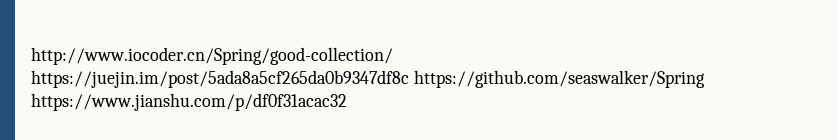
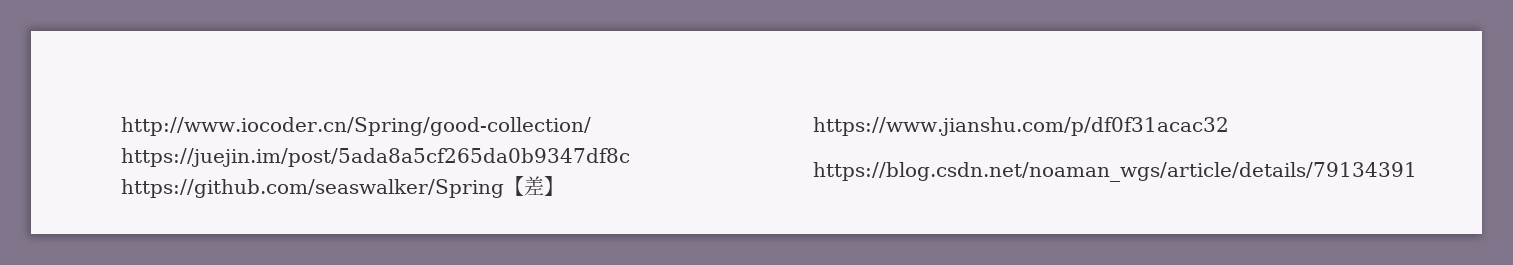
- http://www.iocoder.cn/Spring/good-collection/ https://juejin.im/post/5ada8a5cf265da0b9347df8c https://github.com/seaswalker/Spring https://www.jianshu.com/p/df0f31acac32
+ http://www.iocoder.cn/Spring/good-collection/ https://juejin.im/post/5ada8a5cf265da0b9347df8c https://github.com/seaswalker/Spring【差】https://www.jianshu.com/p/df0f31acac32
+ https://blog.csdn.net/noaman_wgs/article/details/79134391

